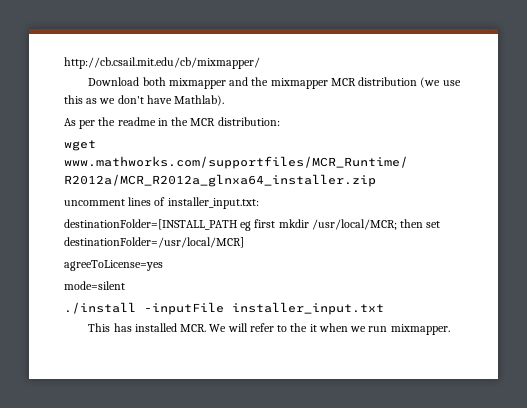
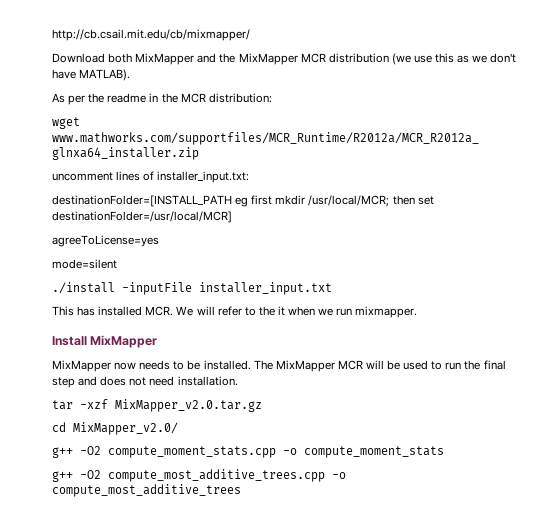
- Download both mixmapper and the mixmapper MCR distribution (we use this as we don't have Mathlab).
+ Download both MixMapper and the MixMapper MCR distribution (we use this as we don't have MATLAB).
+ Install MixMapper
+ MixMapper now needs to be installed. The MixMapper MCR will be used to run the final step and does not need installation.
+ tar -xzf MixMapper_v2.0.tar.gz
+ cd MixMapper_v2.0/
+ g++ -O2 compute_moment_stats.cpp -o compute_moment_stats
+ g++ -O2 compute_most_additive_trees.cpp -o compute_most_additive_trees

